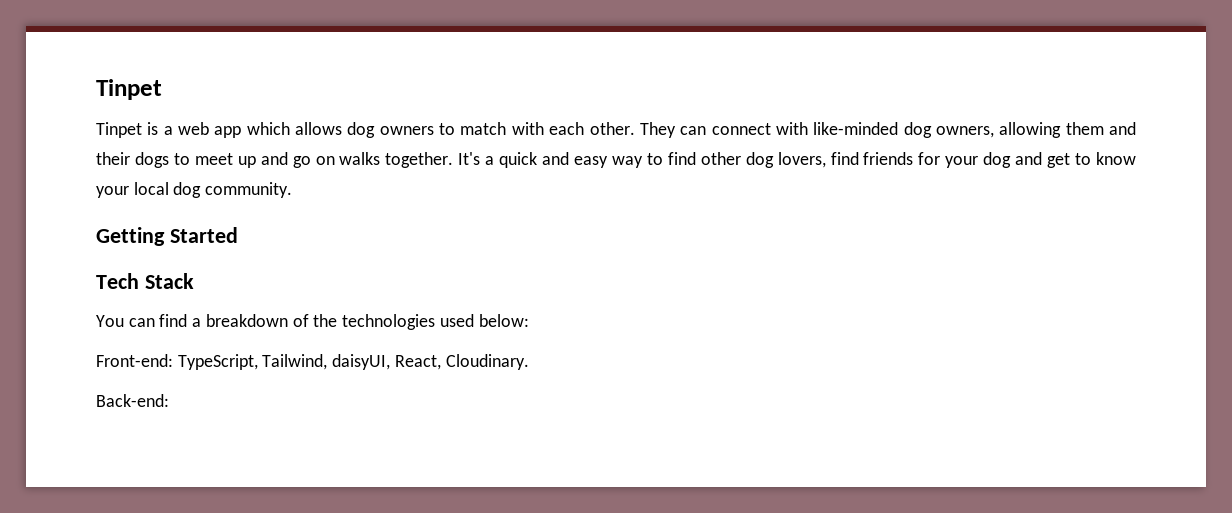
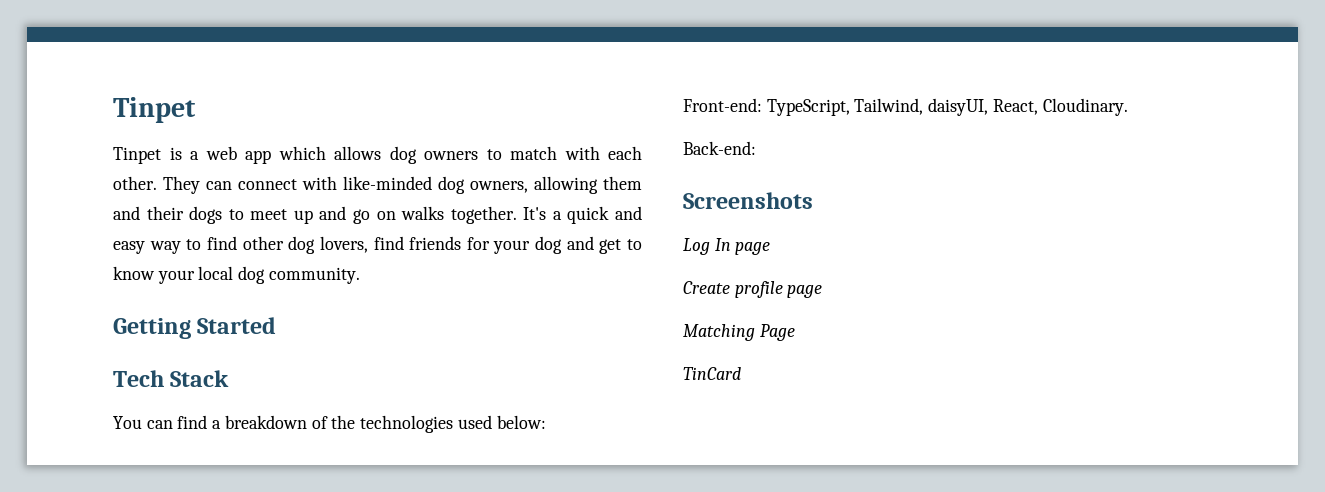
+ Screenshots
+ Log In page
+ Create profile page
+ Matching Page
+ TinCard

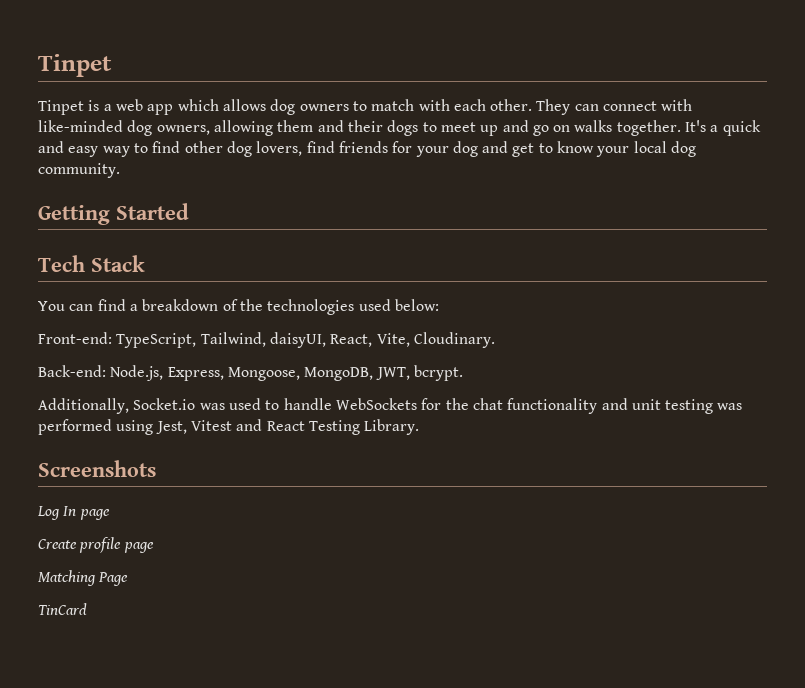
- Front-end: TypeScript, Tailwind, daisyUI, React, Cloudinary.
+ Front-end: TypeScript, Tailwind, daisyUI, React, Vite, Cloudinary.
- Back-end:
+ Back-end: Node.js, Express, Mongoose, MongoDB, JWT, bcrypt.
+ Additionally, Socket.io was used to handle WebSockets for the chat functionality and unit testing was performed using Jest, Vitest and React Testing Library.

